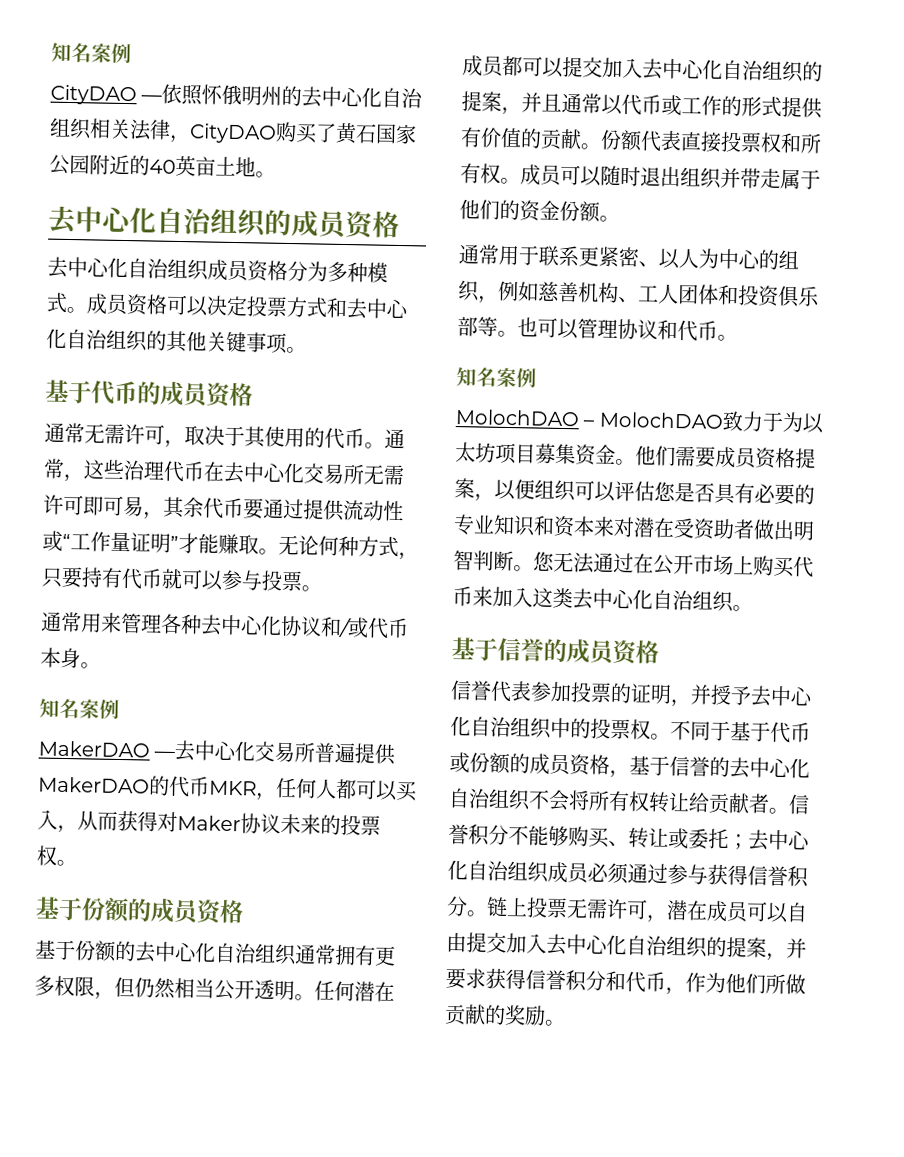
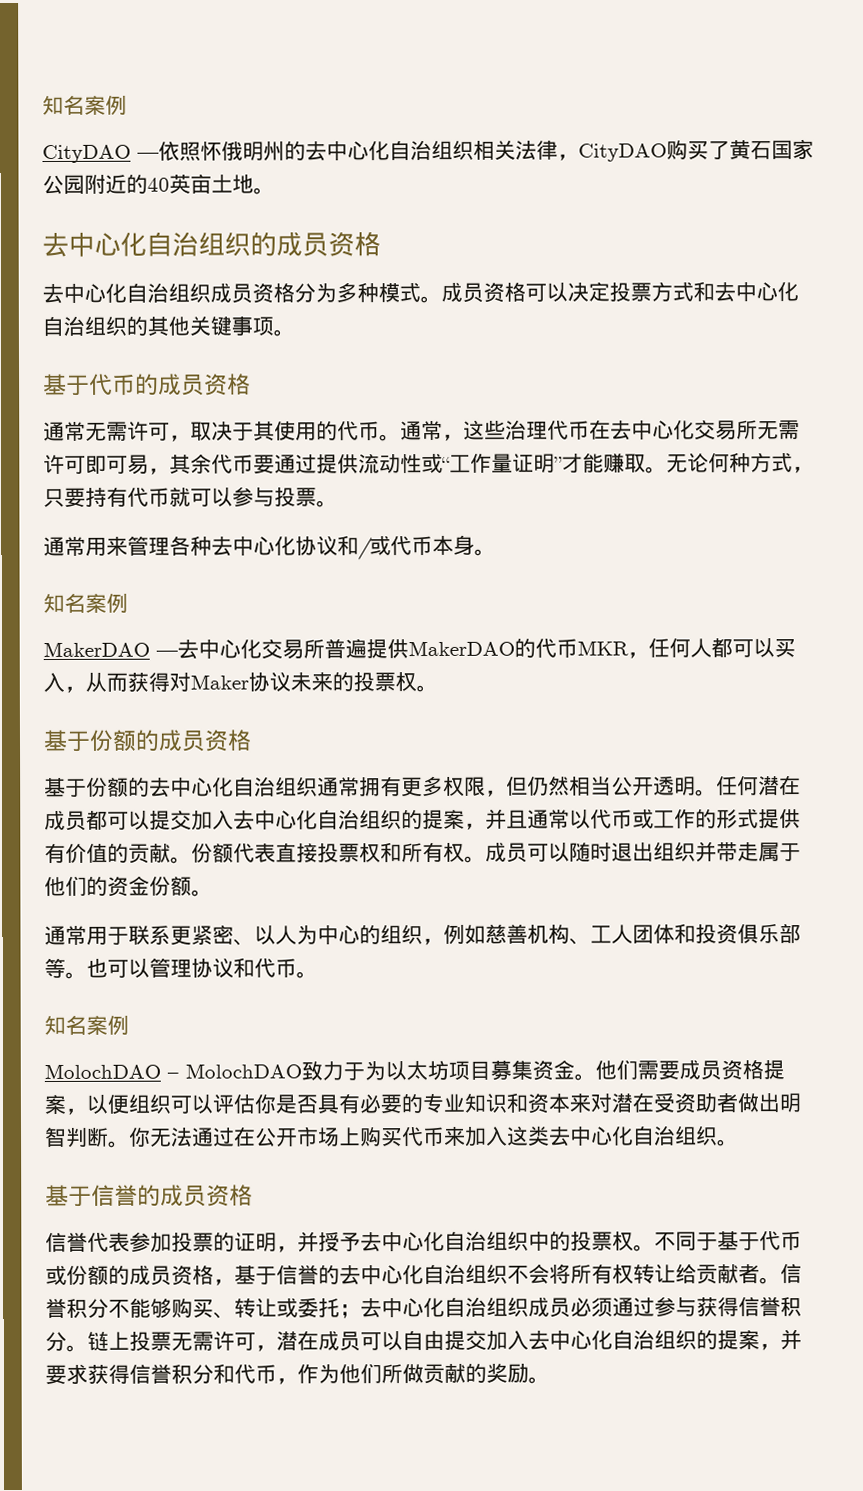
- 他们需要成员资格提案，以便组织可以评估您是否具有必要的专业知识和资本来对潜在受资助者做出明智判断。
+ 他们需要成员资格提案，以便组织可以评估你是否具有必要的专业知识和资本来对潜在受资助者做出明智判断。
- 您无法通过在公开市场上购买代币来加入这类去中心化自治组织。
+ 你无法通过在公开市场上购买代币来加入这类去中心化自治组织。

